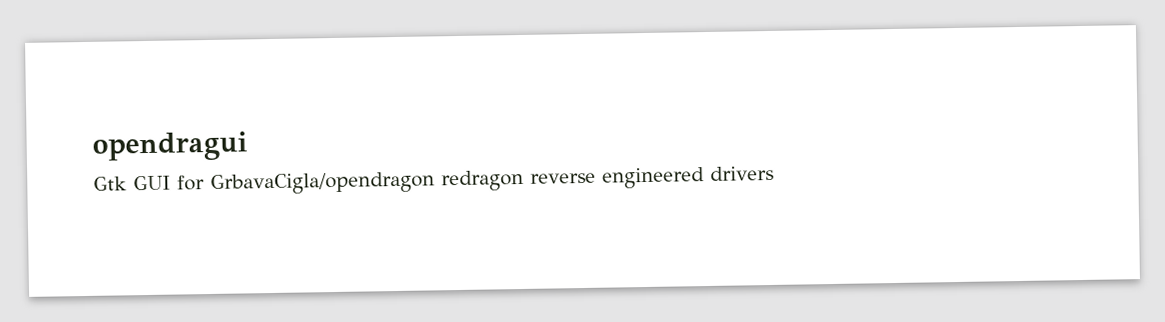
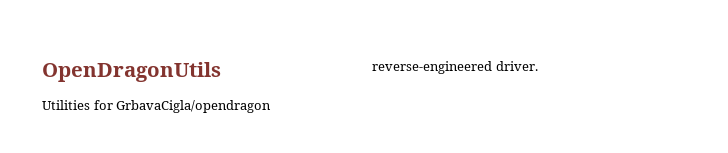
- opendragui
- Gtk GUI for GrbavaCigla/opendragon redragon reverse engineered drivers
+ OpenDragonUtils
+ Utilities for GrbavaCigla/opendragon reverse-engineered driver.

